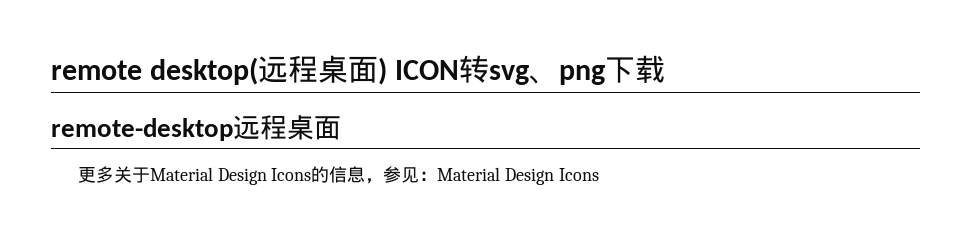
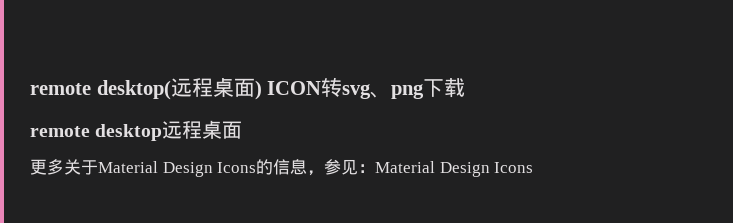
- remote-desktop远程桌面
+ remote desktop远程桌面

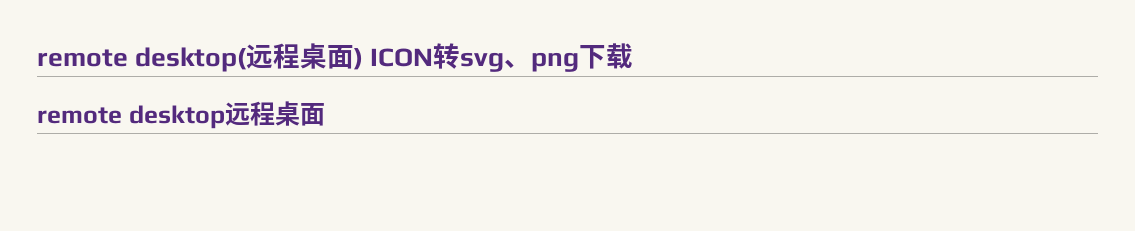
- 更多关于Material Design Icons的信息，参见：Material Design Icons

